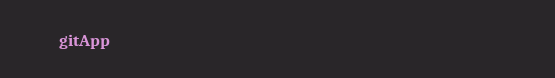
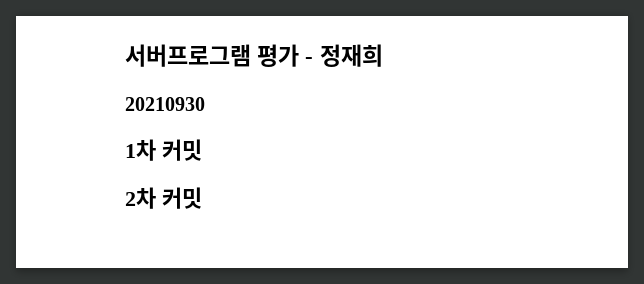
- gitApp
+ 서버프로그램 평가 - 정재희
+ 20210930
+ 1차 커밋
+ 2차 커밋

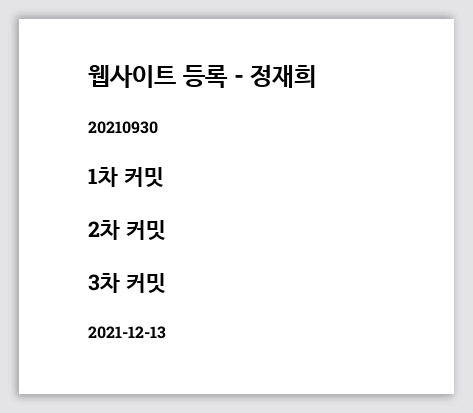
- 서버프로그램 평가 - 정재희
+ 웹사이트 등록 - 정재희
+ 3차 커밋
+ 2021-12-13

